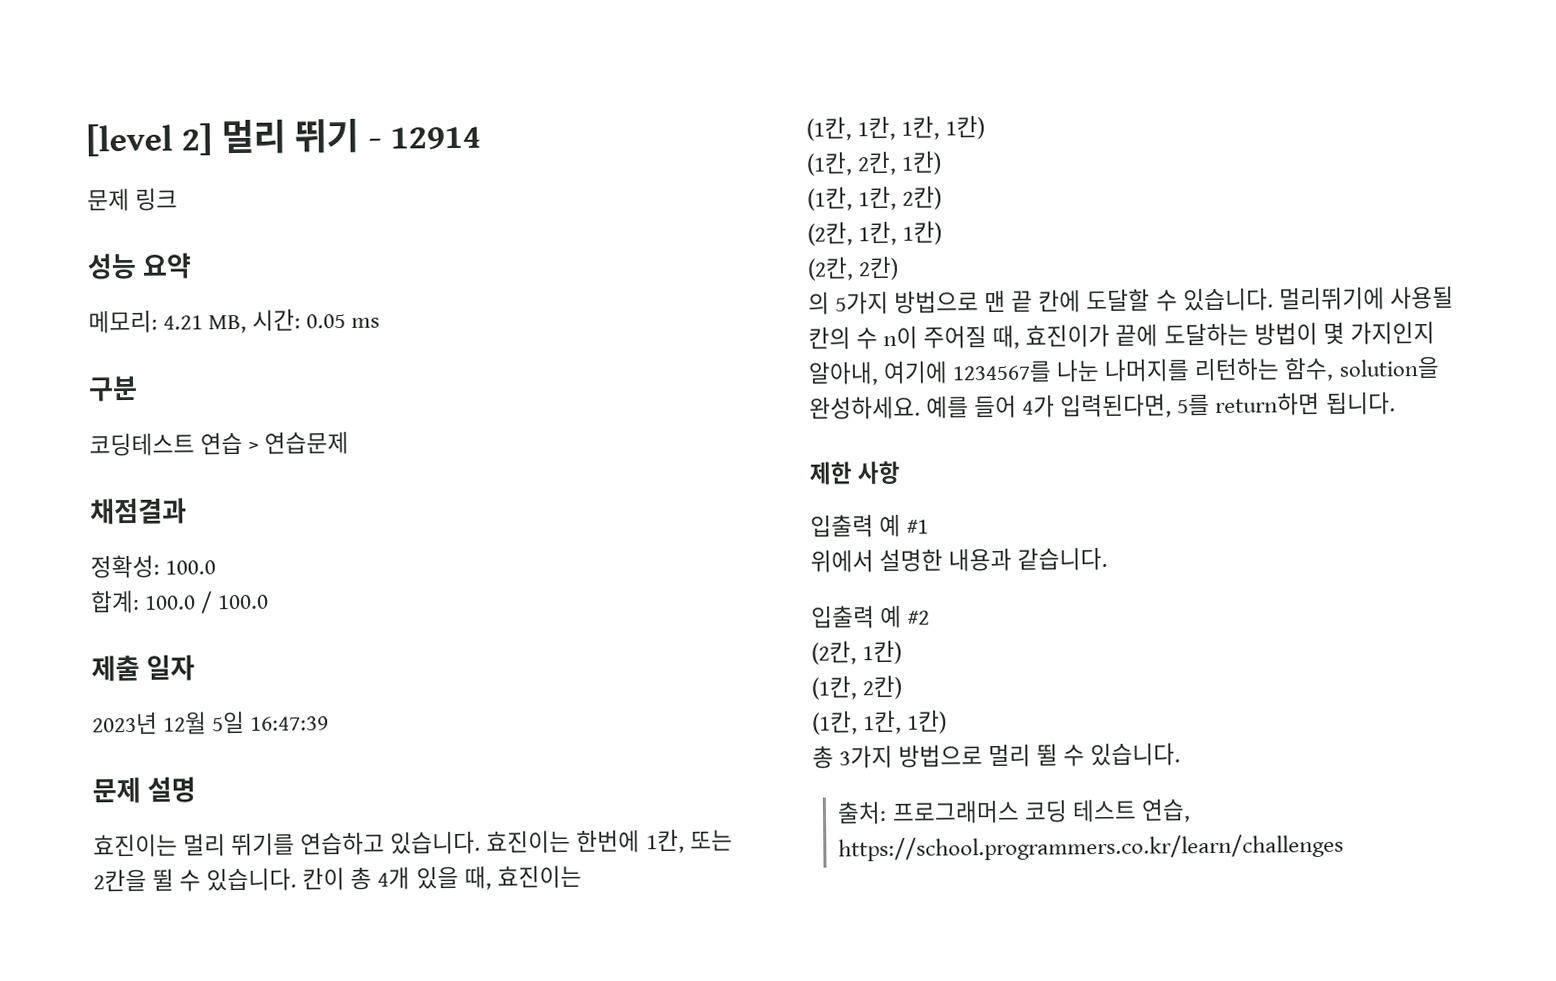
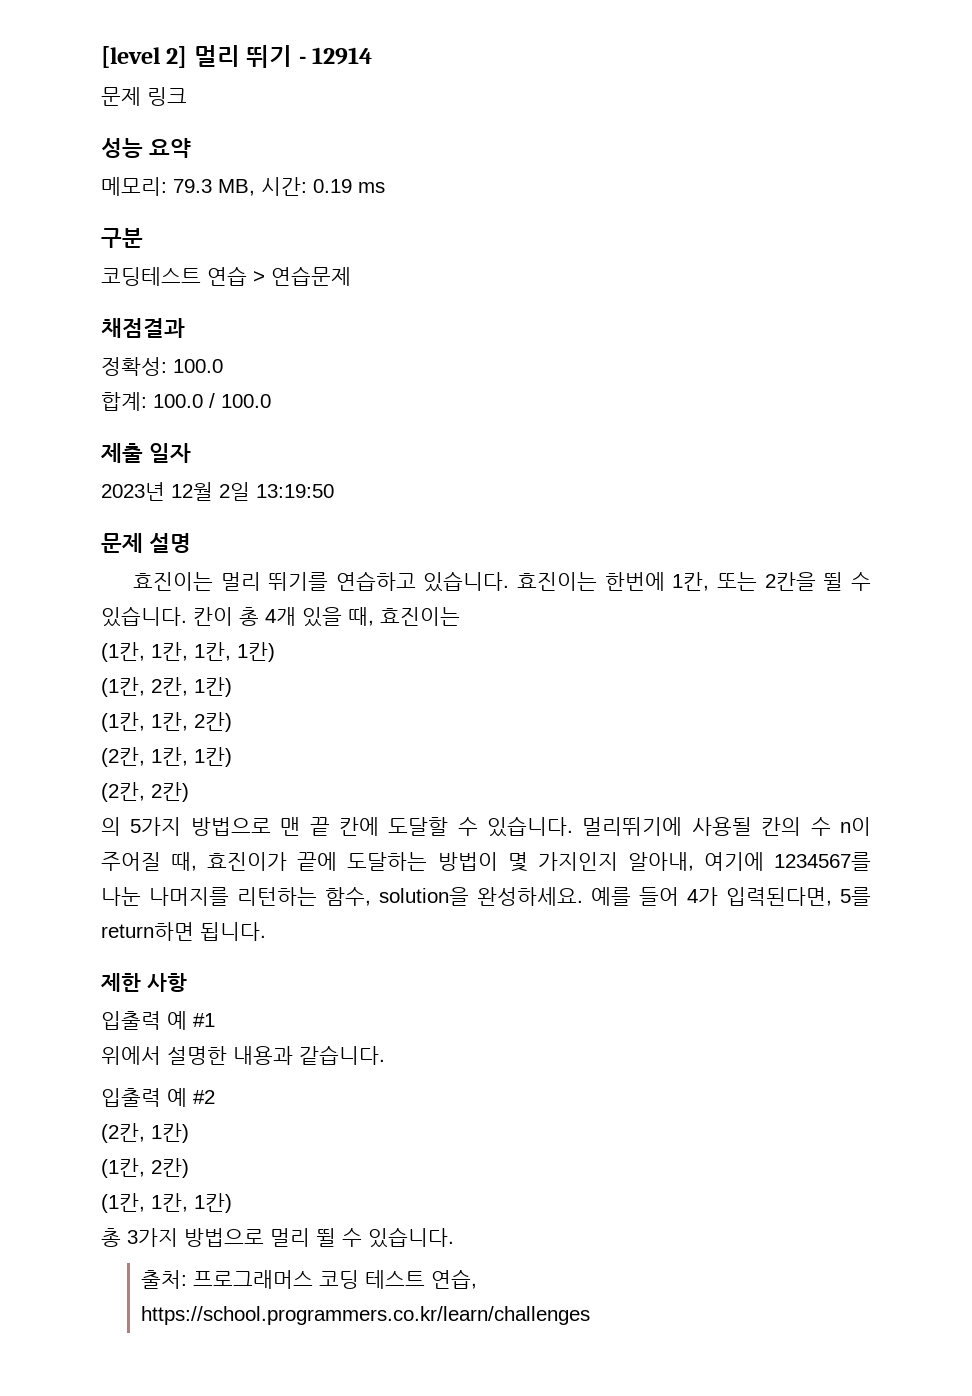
- 메모리: 4.21 MB, 시간: 0.05 ms
+ 메모리: 79.3 MB, 시간: 0.19 ms
- 2023년 12월 5일 16:47:39
+ 2023년 12월 2일 13:19:50

